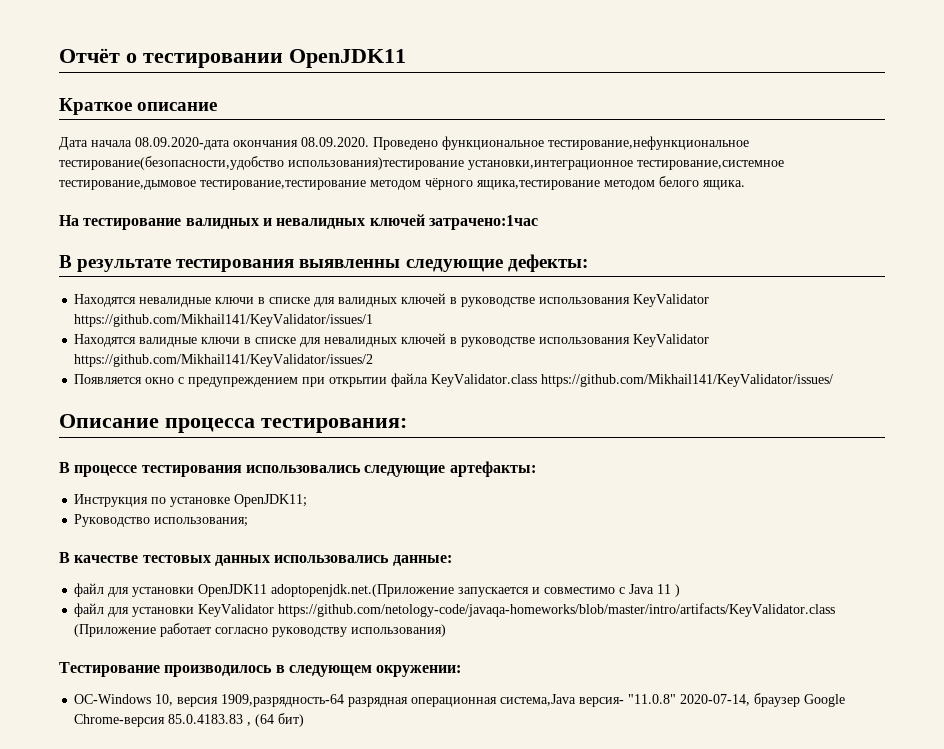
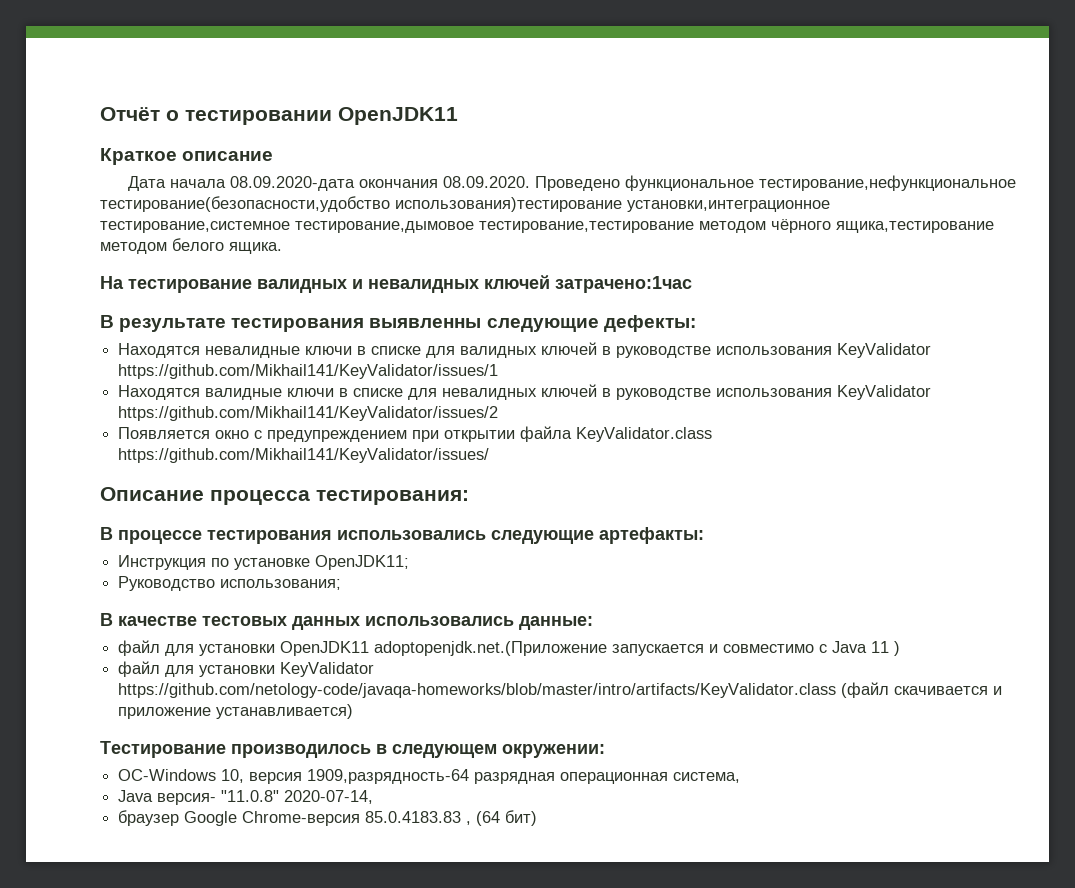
- файл для установки KeyValidator https://github.com/netology-code/javaqa-homeworks/blob/master/intro/artifacts/KeyValidator.class (Приложение работает согласно руководству использования)
+ файл для установки KeyValidator https://github.com/netology-code/javaqa-homeworks/blob/master/intro/artifacts/KeyValidator.class (файл скачивается и приложение устанавливается)
- OC-Windows 10, версия 1909,разрядность-64 разрядная операционная система,Java версия- "11.0.8" 2020-07-14, браузер Google Chrome-версия 85.0.4183.83 , (64 бит)
+ OC-Windows 10, версия 1909,разрядность-64 разрядная операционная система,
+ Java версия- "11.0.8" 2020-07-14,
+ браузер Google Chrome-версия 85.0.4183.83 , (64 бит)

